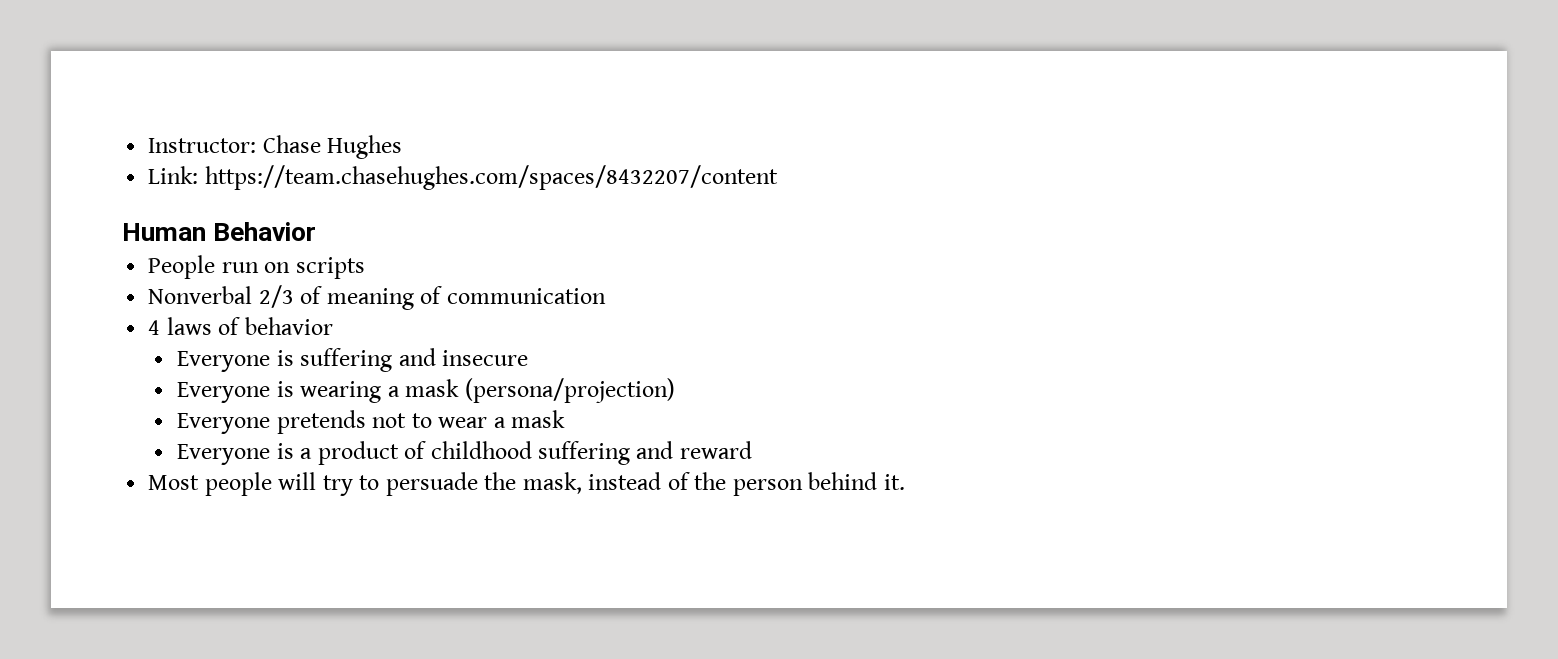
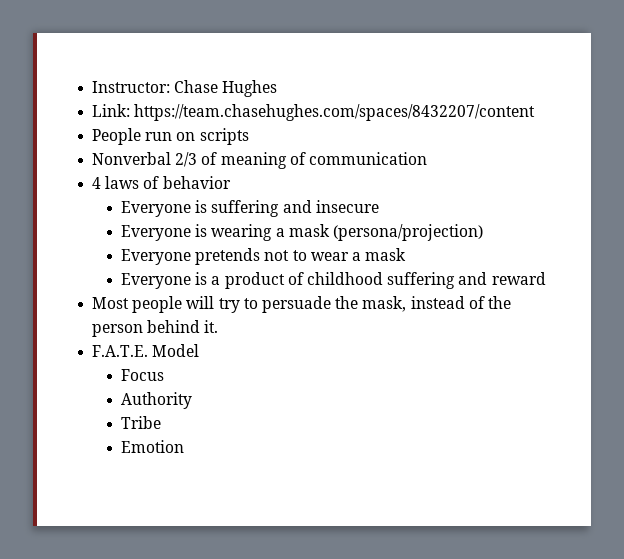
- Human Behavior
+ F.A.T.E. Model
+ Focus
+ Authority
+ Tribe
+ Emotion

